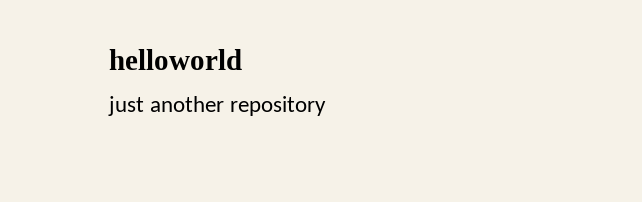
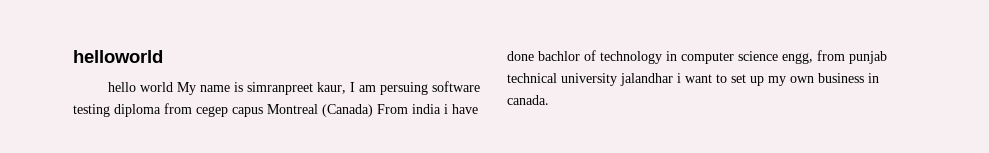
- just another repository
+ hello world My name is simranpreet kaur, I am persuing software testing diploma from cegep capus Montreal (Canada) From india i have done bachlor of technology in computer science engg, from punjab technical university jalandhar i want to set up my own business in canada.

